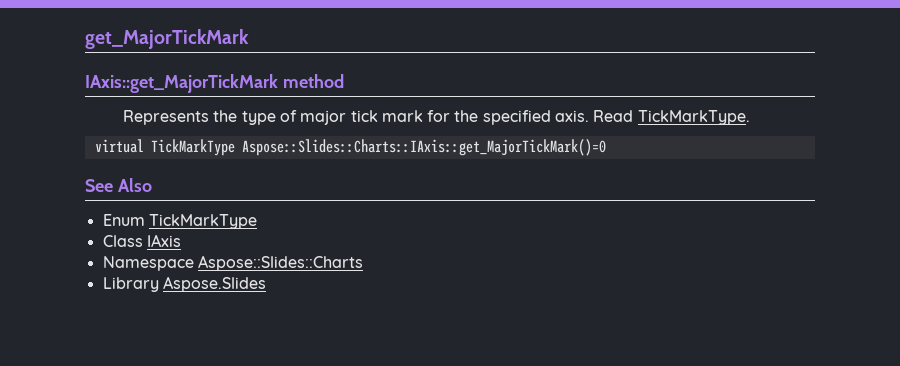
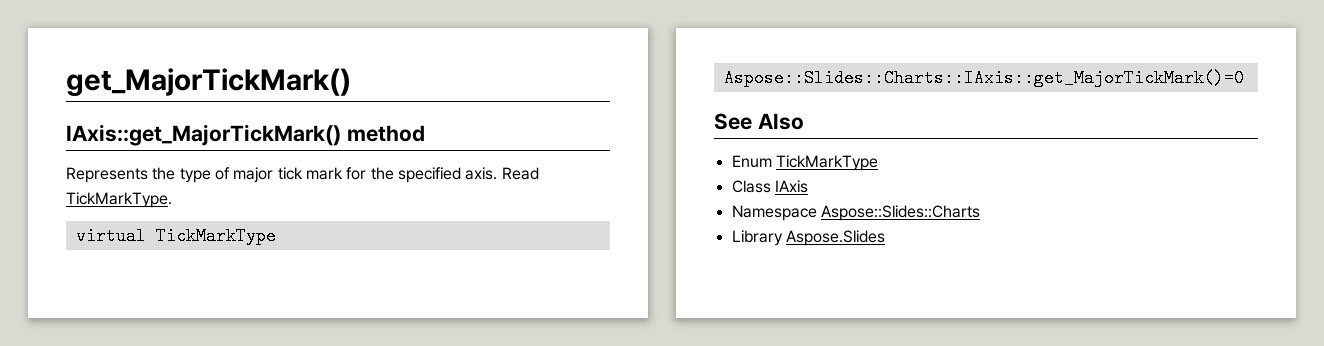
- get_MajorTickMark
- IAxis::get_MajorTickMark method
+ get_MajorTickMark()
+ IAxis::get_MajorTickMark() method

